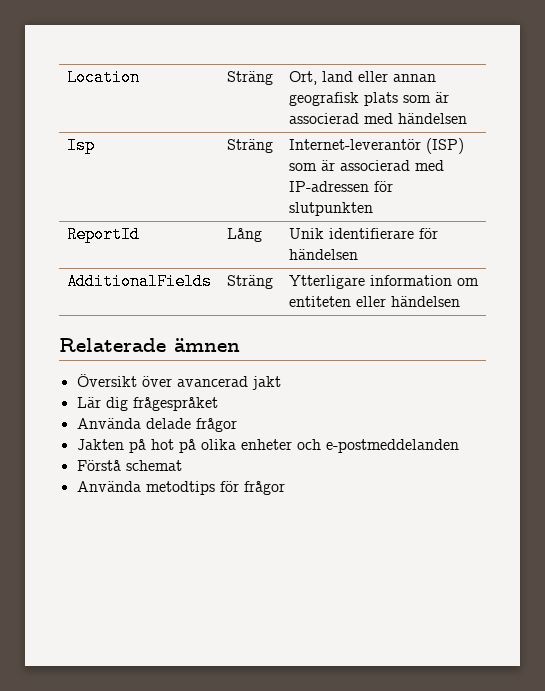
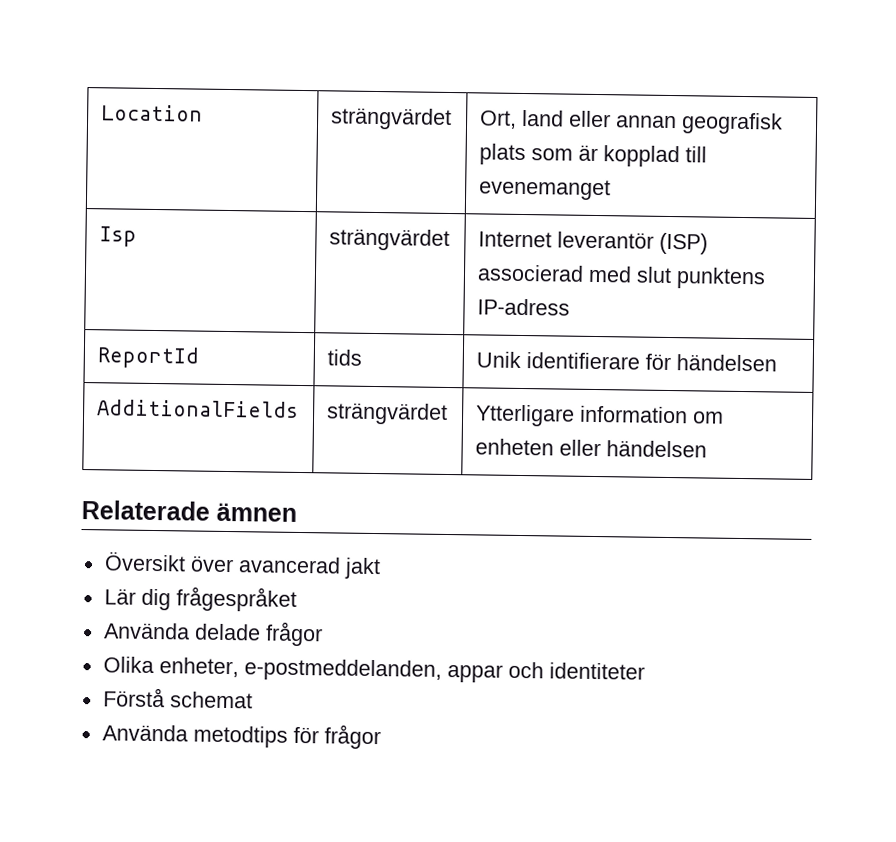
- Location | Sträng | Ort, land eller annan geografisk plats som är associerad med händelsen
- Isp | Sträng | Internet-leverantör (ISP) som är associerad med IP-adressen för slutpunkten
+ Location | strängvärdet | Ort, land eller annan geografisk plats som är kopplad till evenemanget
+ Isp | strängvärdet | Internet leverantör (ISP) associerad med slut punktens IP-adress
- ReportId | Lång | Unik identifierare för händelsen
+ ReportId | tids | Unik identifierare för händelsen
- AdditionalFields | Sträng | Ytterligare information om entiteten eller händelsen
+ AdditionalFields | strängvärdet | Ytterligare information om enheten eller händelsen
- Jakten på hot på olika enheter och e-postmeddelanden
+ Olika enheter, e-postmeddelanden, appar och identiteter

